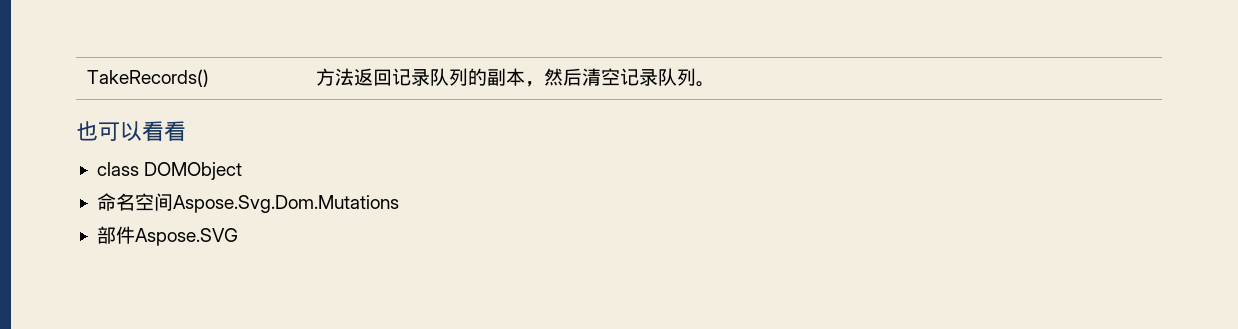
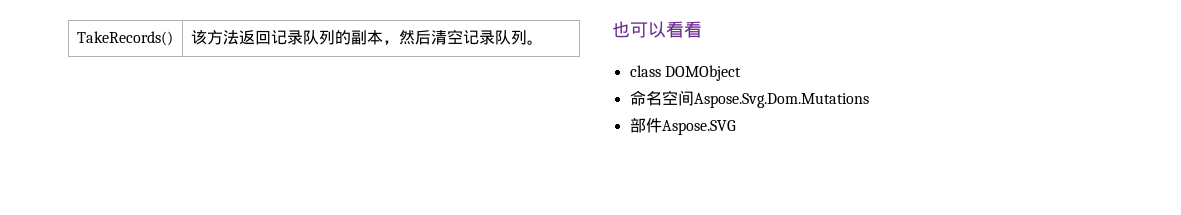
- TakeRecords() | 方法返回记录队列的副本，然后清空记录队列。
+ TakeRecords() | 该方法返回记录队列的副本，然后清空记录队列。

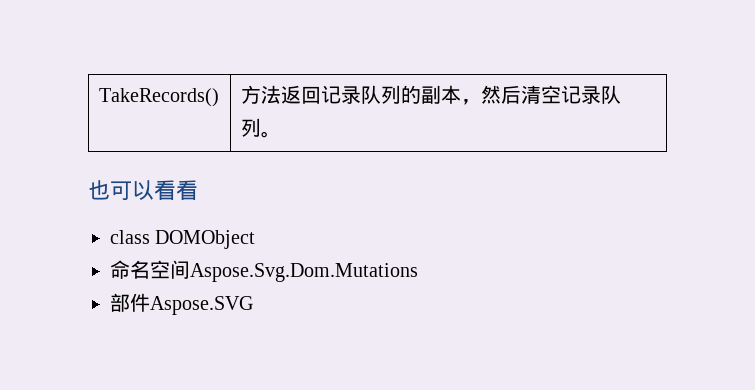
- TakeRecords() | 该方法返回记录队列的副本，然后清空记录队列。
+ TakeRecords() | 方法返回记录队列的副本，然后清空记录队列。

